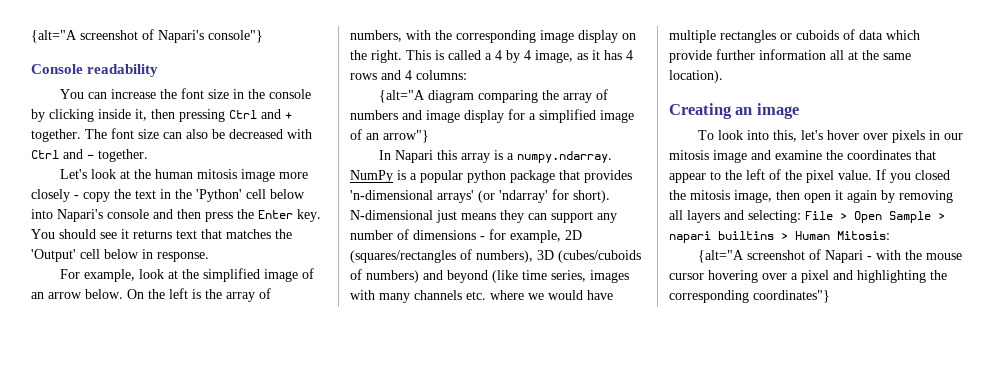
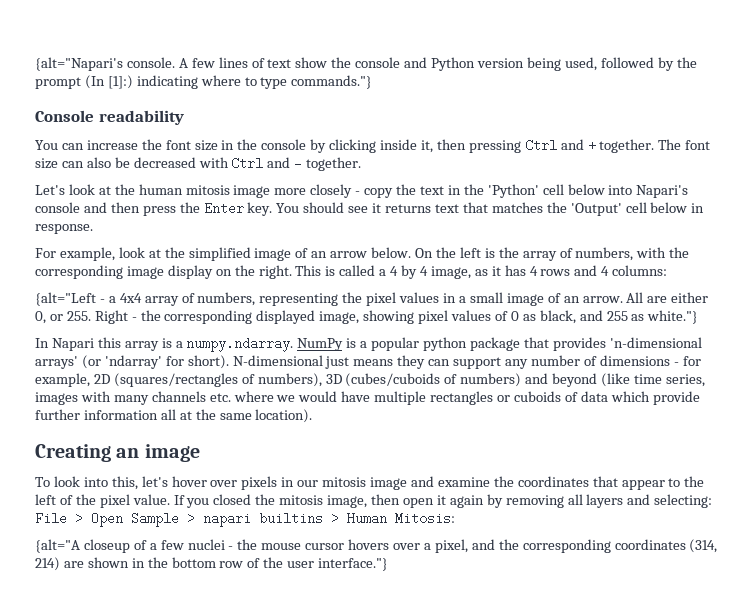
- {alt="A screenshot of Napari's console"}
+ {alt="Napari's console. A few lines of text show the console and Python version being used, followed by the prompt (In [1]:) indicating where to type commands."}
- {alt="A diagram comparing the array of numbers and image display for a simplified image of an arrow"}
+ {alt="Left - a 4x4 array of numbers, representing the pixel values in a small image of an arrow. All are either 0, or 255. Right - the corresponding displayed image, showing pixel values of 0 as black, and 255 as white."}
- {alt="A screenshot of Napari - with the mouse cursor hovering over a pixel and highlighting the corresponding coordinates"}
+ {alt="A closeup of a few nuclei - the mouse cursor hovers over a pixel, and the corresponding coordinates (314, 214) are shown in the bottom row of the user interface."}

